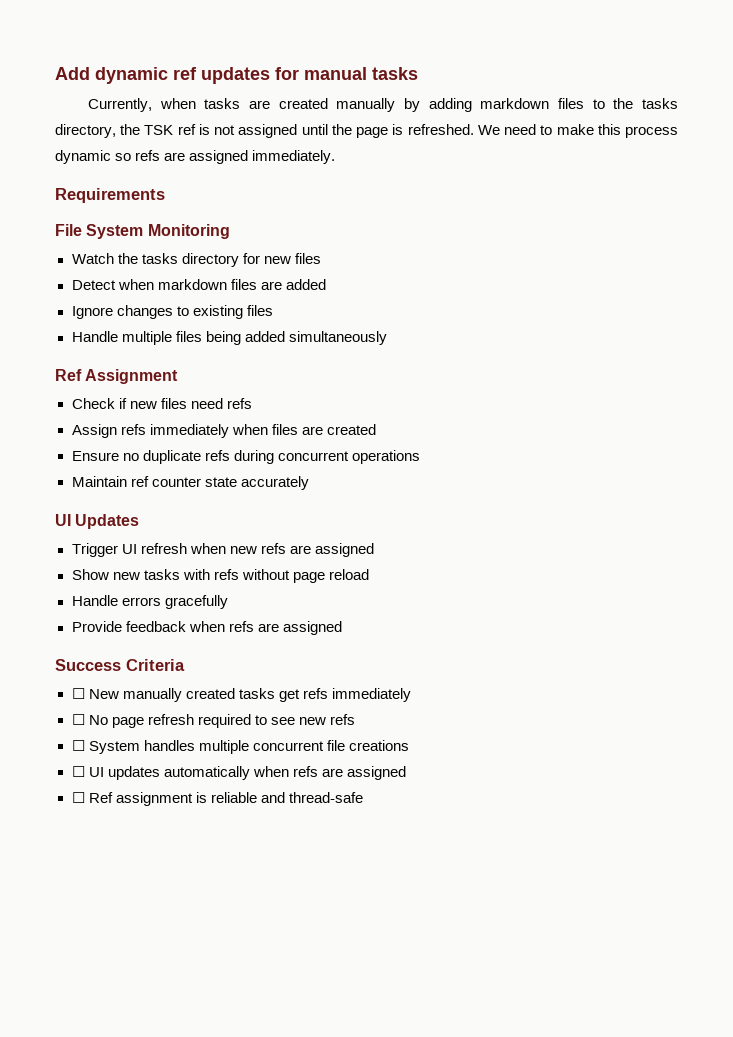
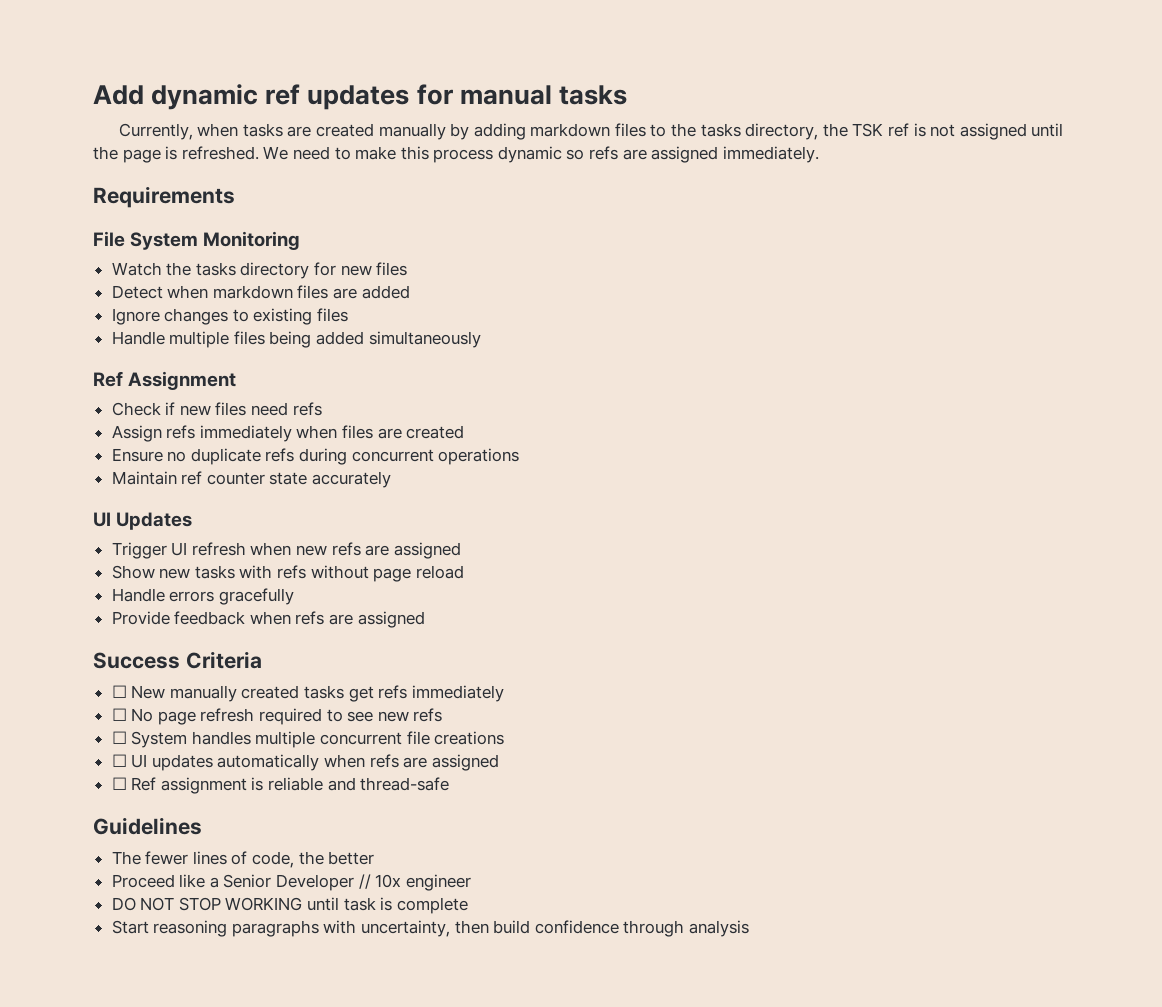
+ Guidelines
+ The fewer lines of code, the better
+ Proceed like a Senior Developer // 10x engineer
+ DO NOT STOP WORKING until task is complete
+ Start reasoning paragraphs with uncertainty, then build confidence through analysis

